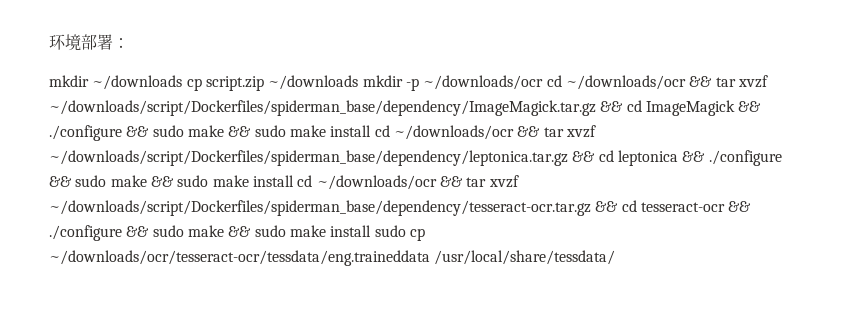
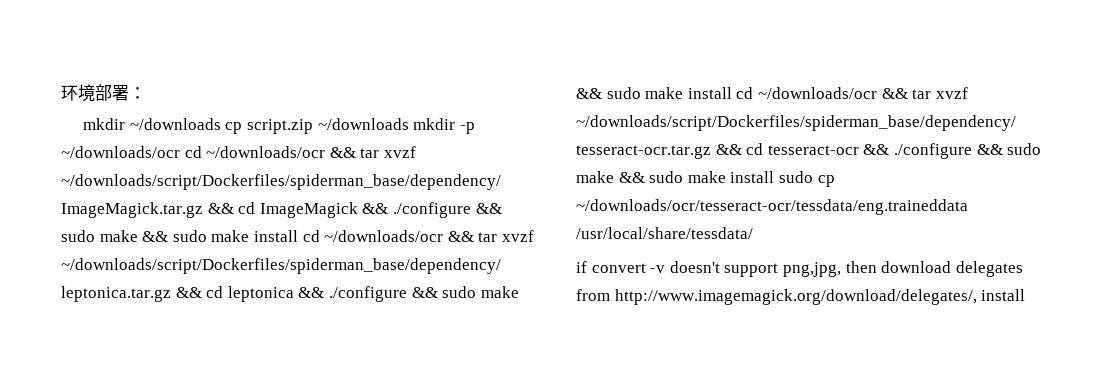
+ if convert -v doesn't support png,jpg, then download delegates from http://www.imagemagick.org/download/delegates/, install

